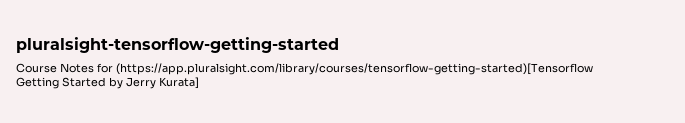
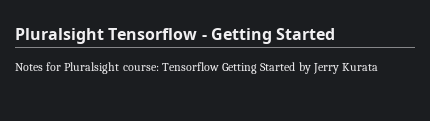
- pluralsight-tensorflow-getting-started
- Course Notes for (https://app.pluralsight.com/library/courses/tensorflow-getting-started)[Tensorflow Getting Started by Jerry Kurata]
+ Pluralsight Tensorflow - Getting Started
+ Notes for Pluralsight course: Tensorflow Getting Started by Jerry Kurata

